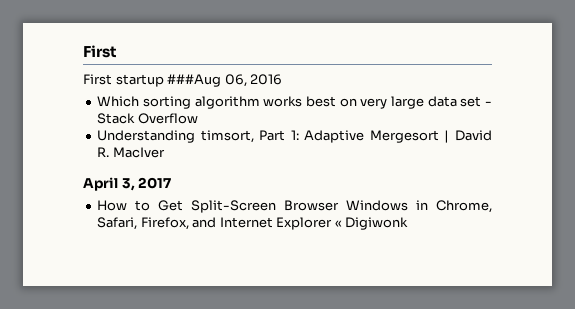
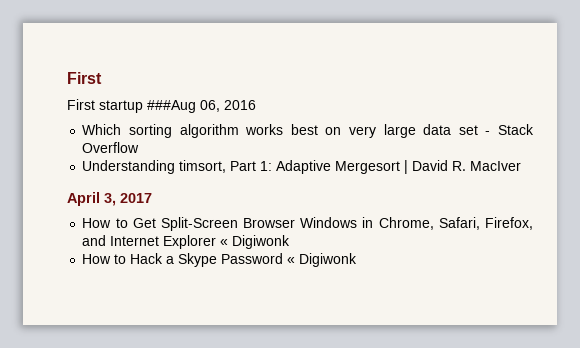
+ How to Hack a Skype Password « Digiwonk

